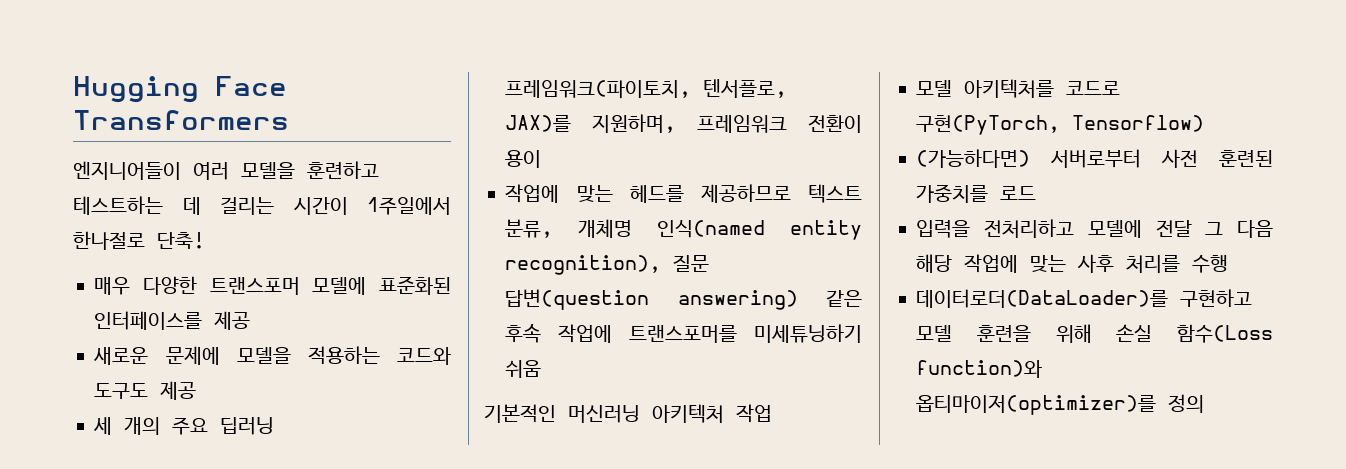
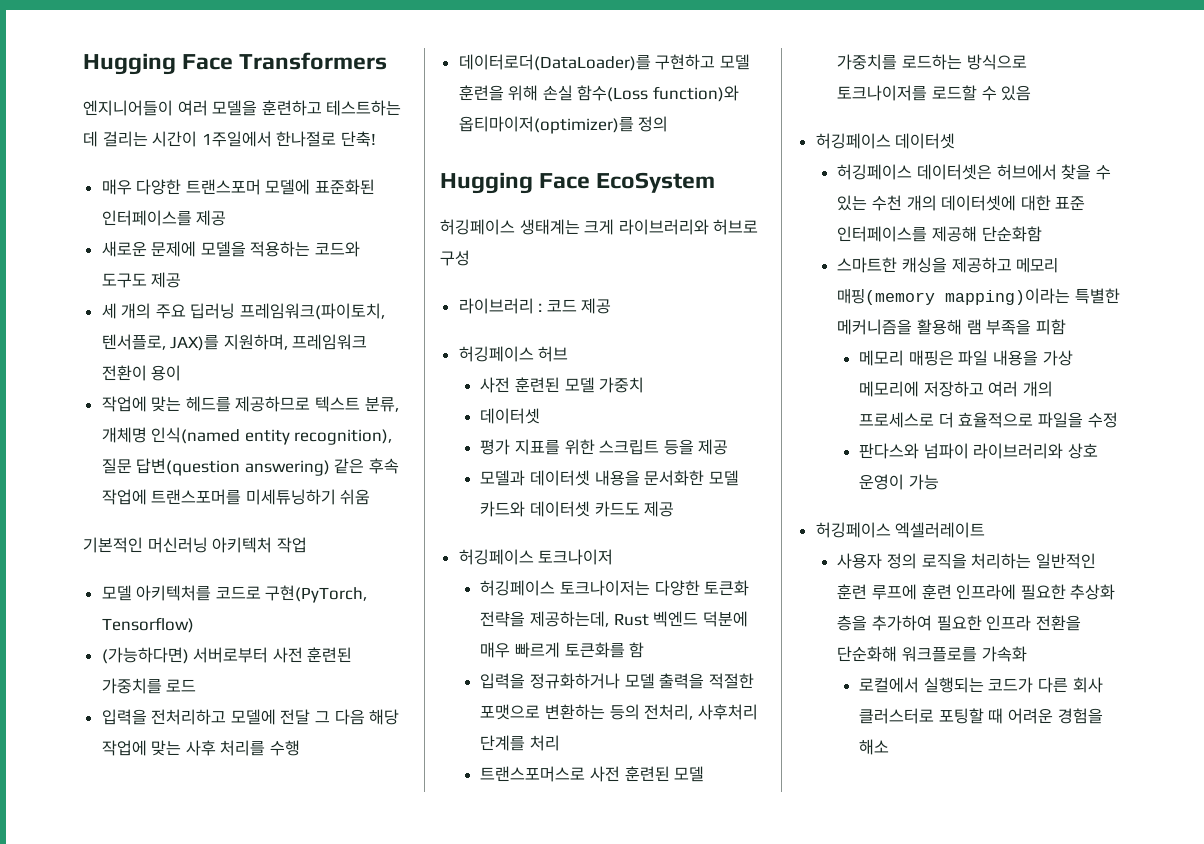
+ Hugging Face EcoSystem
+ 허깅페이스 생태계는 크게 라이브러리와 허브로 구성
+ 라이브러리 : 코드 제공
+ 허깅페이스 허브
+ 사전 훈련된 모델 가중치
+ 데이터셋
+ 평가 지표를 위한 스크립트 등을 제공
+ 모델과 데이터셋 내용을 문서화한 모델 카드와 데이터셋 카드도 제공
+ 허깅페이스 토크나이저
+ 허깅페이스 토크나이저는 다양한 토큰화 전략을 제공하는데, Rust 벡엔드 덕분에 매우 빠르게 토큰화를 함
+ 입력을 정규화하거나 모델 출력을 적절한 포맷으로 변환하는 등의 전처리, 사후처리 단계를 처리
+ 트랜스포머스로 사전 훈련된 모델 가중치를 로드하는 방식으로 토크나이저를 로드할 수 있음
+ 허깅페이스 데이터셋
+ 허깅페이스 데이터셋은 허브에서 찾을 수 있는 수천 개의 데이터셋에 대한 표준 인터페이스를 제공해 단순화함
+ 스마트한 캐싱을 제공하고 메모리 매핑(memory mapping)이라는 특별한 메커니즘을 활용해 램 부족을 피함
+ 메모리 매핑은 파일 내용을 가상 메모리에 저장하고 여러 개의 프로세스로 더 효율적으로 파일을 수정
+ 판다스와 넘파이 라이브러리와 상호 운영이 가능
+ 허깅페이스 엑셀러레이트
+ 사용자 정의 로직을 처리하는 일반적인 훈련 루프에 훈련 인프라에 필요한 추상화 층을 추가하여 필요한 인프라 전환을 단순화해 워크플로를 가속화
+ 로컬에서 실행되는 코드가 다른 회사 클러스터로 포팅할 때 어려운 경험을 해소

